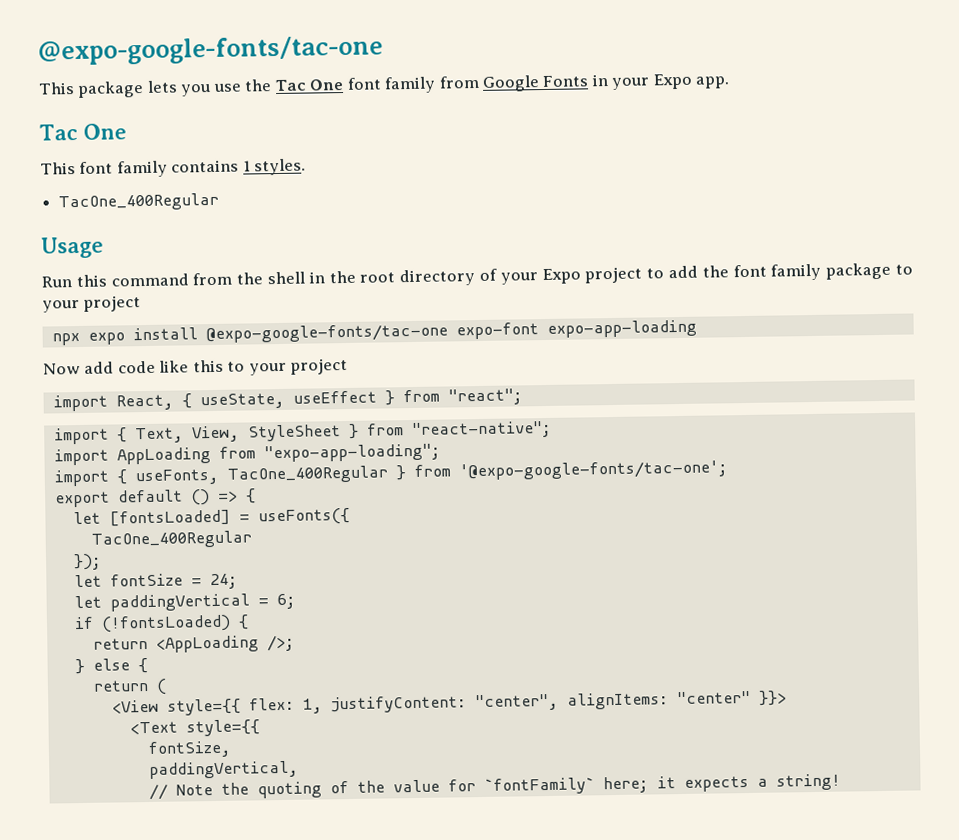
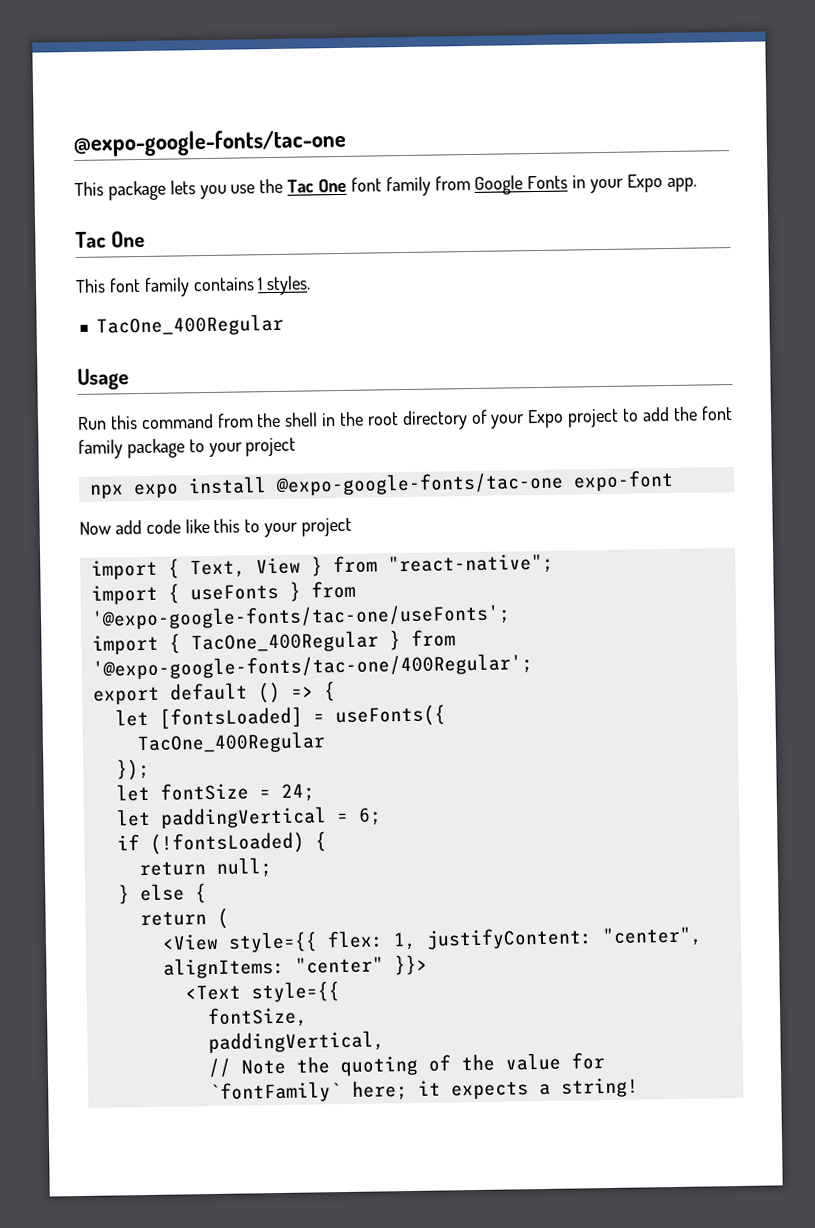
- npx expo install @expo-google-fonts/tac-one expo-font expo-app-loading
+ npx expo install @expo-google-fonts/tac-one expo-font
- import React, { useState, useEffect } from "react";
- import { Text, View, StyleSheet } from "react-native";
+ import { Text, View } from "react-native";
- import AppLoading from "expo-app-loading";
- import { useFonts, TacOne_400Regular } from '@expo-google-fonts/tac-one';
+ import { useFonts } from '@expo-google-fonts/tac-one/useFonts';
+ import { TacOne_400Regular } from '@expo-google-fonts/tac-one/400Regular';
- return <AppLoading />;
+ return null;

